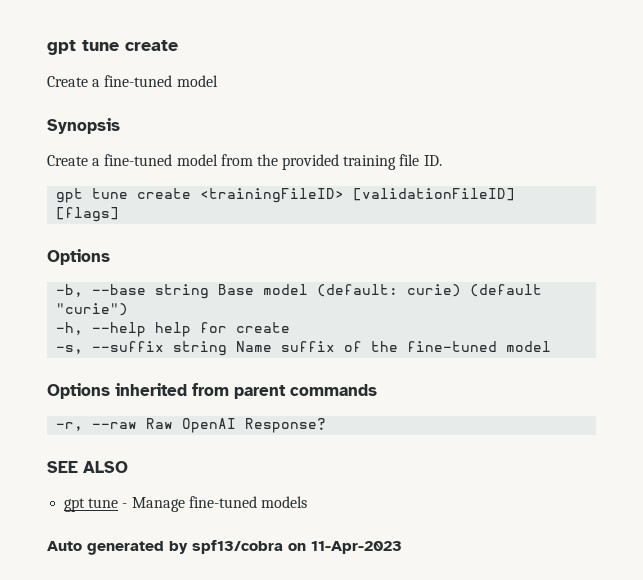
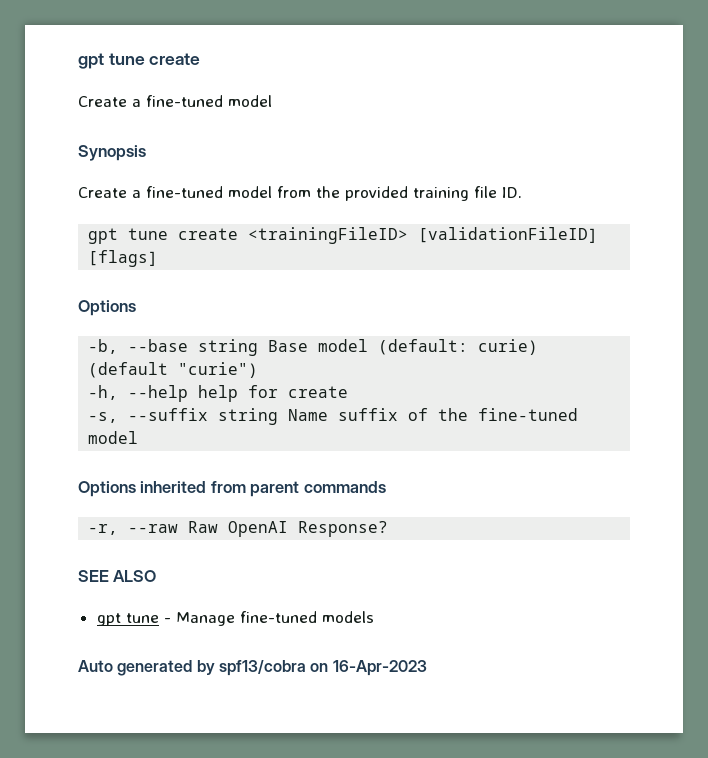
- Auto generated by spf13/cobra on 11-Apr-2023
+ Auto generated by spf13/cobra on 16-Apr-2023

